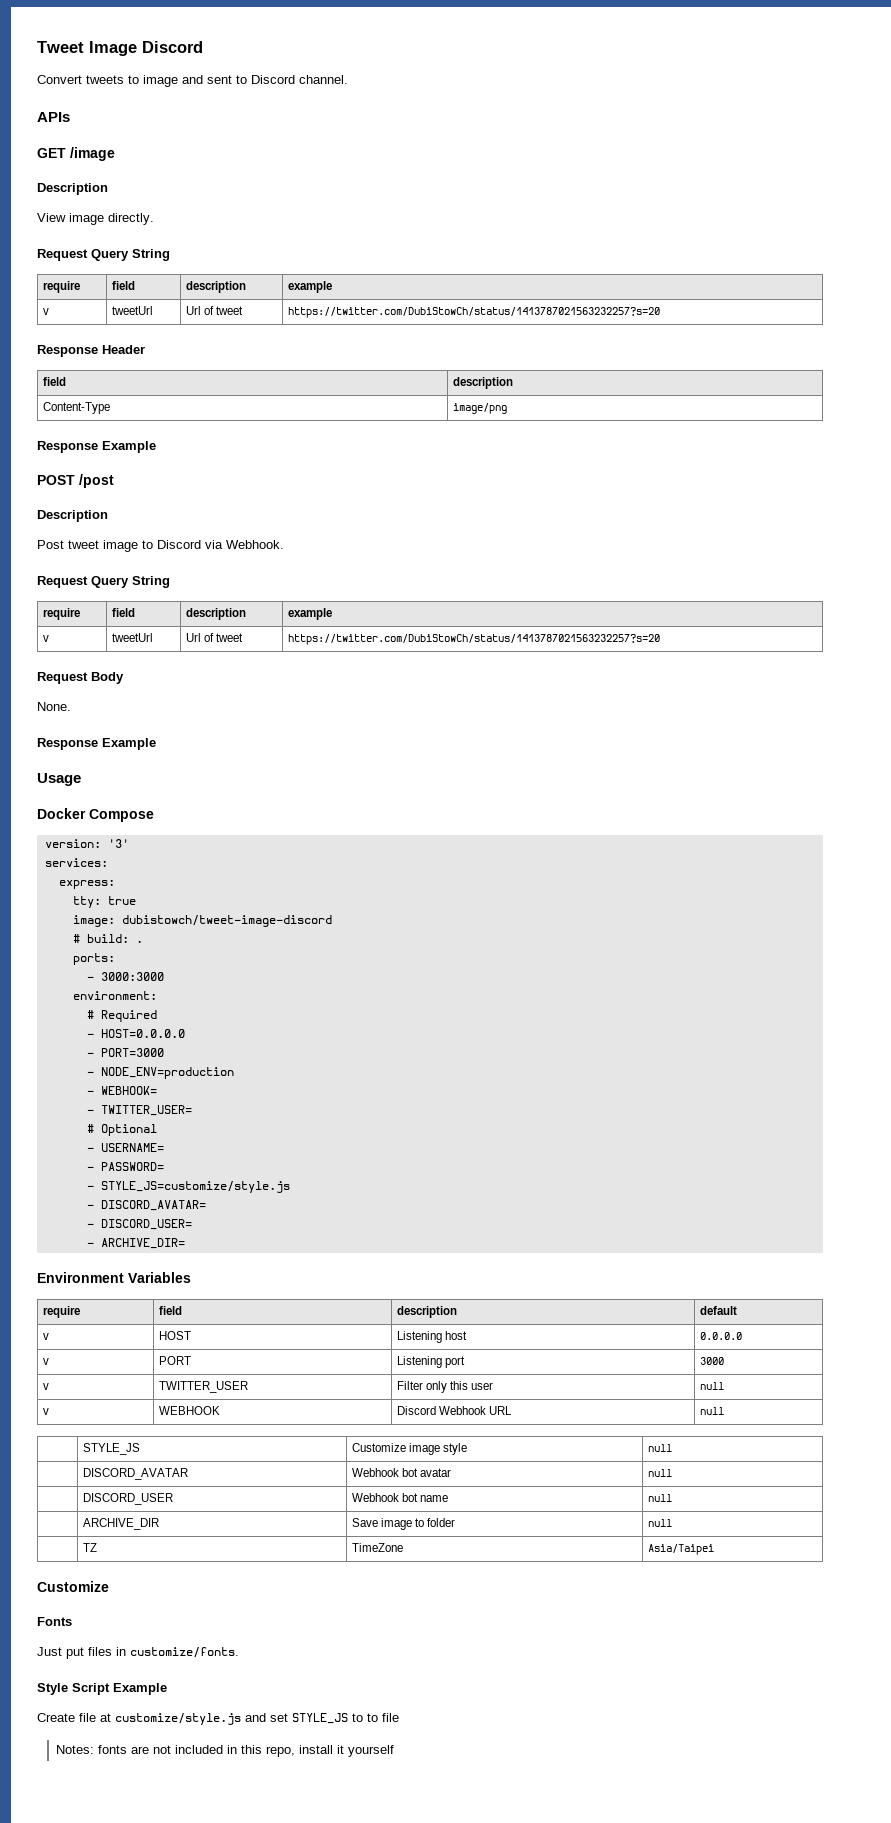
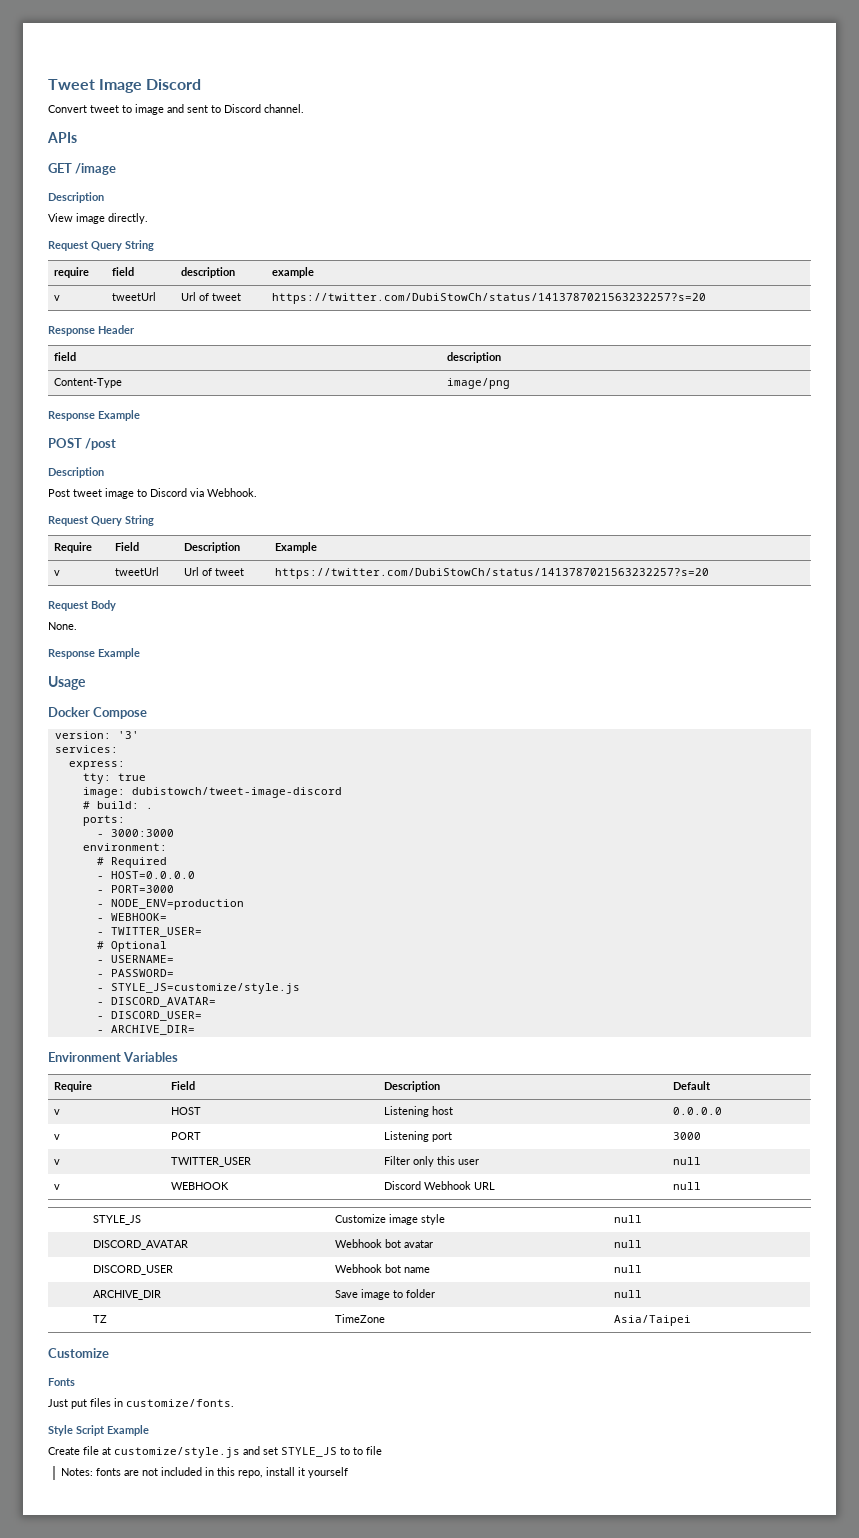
- Convert tweets to image and sent to Discord channel.
+ Convert tweet to image and sent to Discord channel.
  Post tweet image to Discord via Webhook.
  Request Query String
- require | field | description | example
+ Require | Field | Description | Example
- require | field | description | default
+ Require | Field | Description | Default

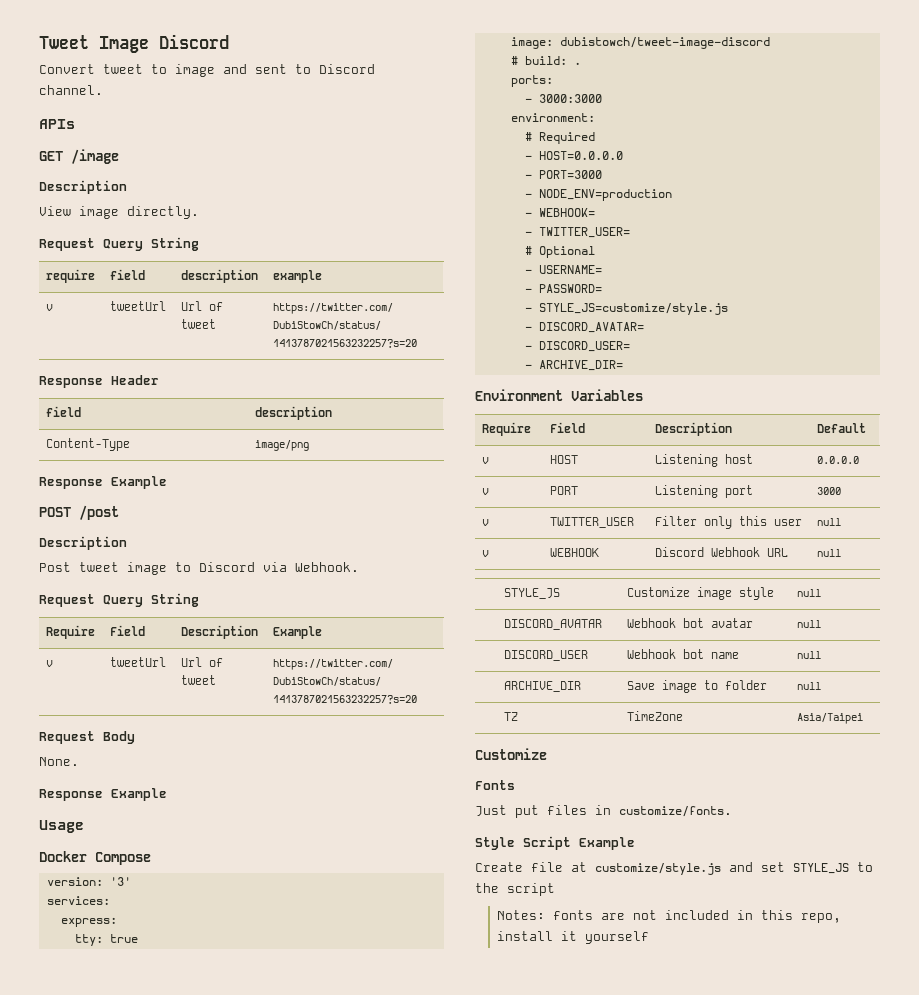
- Create file at customize/style.js and set STYLE_JS to to file
+ Create file at customize/style.js and set STYLE_JS to the script

